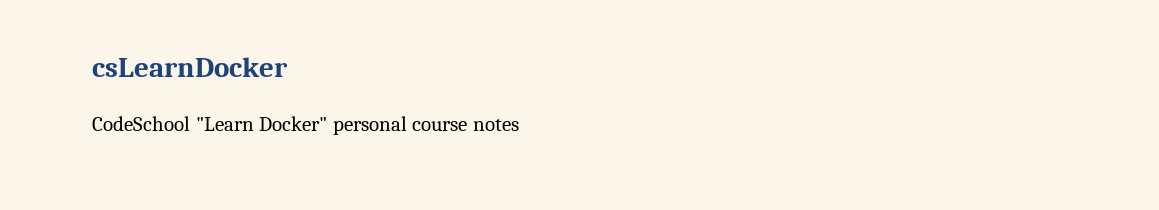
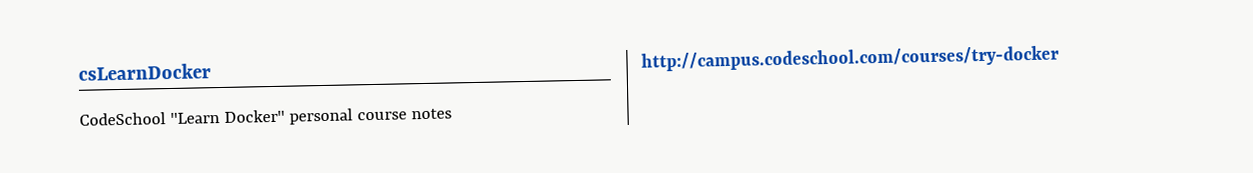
+ http://campus.codeschool.com/courses/try-docker

